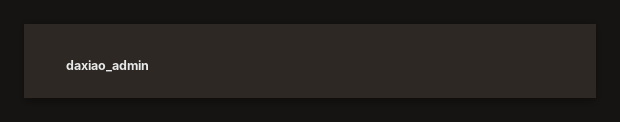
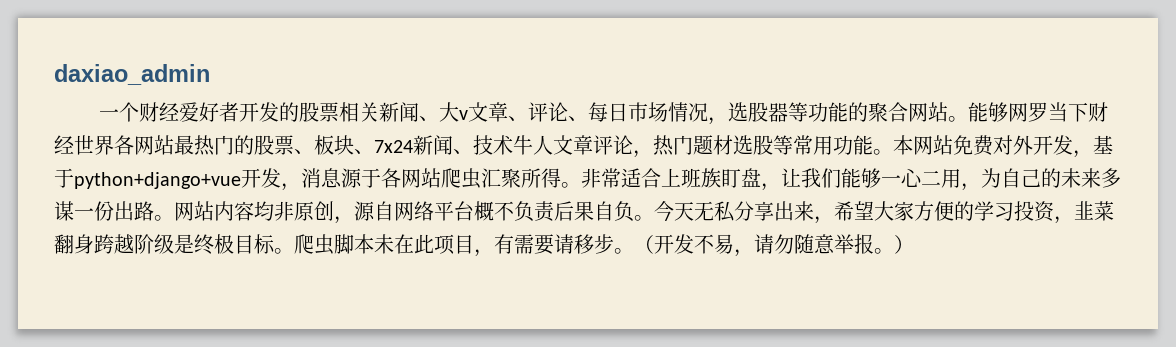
+ 一个财经爱好者开发的股票相关新闻、大v文章、评论、每日市场情况，选股器等功能的聚合网站。能够网罗当下财经世界各网站最热门的股票、板块、7x24新闻、技术牛人文章评论，热门题材选股等常用功能。本网站免费对外开发，基于python+django+vue开发，消息源于各网站爬虫汇聚所得。非常适合上班族盯盘，让我们能够一心二用，为自己的未来多谋一份出路。网站内容均非原创，源自网络平台概不负责后果自负。今天无私分享出来，希望大家方便的学习投资，韭菜翻身跨越阶级是终极目标。爬虫脚本未在此项目，有需要请移步。（开发不易，请勿随意举报。）

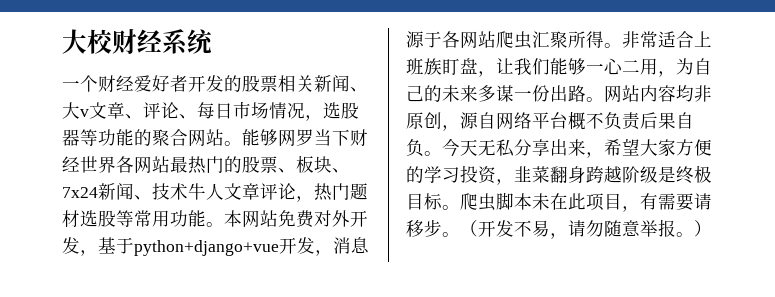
- daxiao_admin
+ 大校财经系统

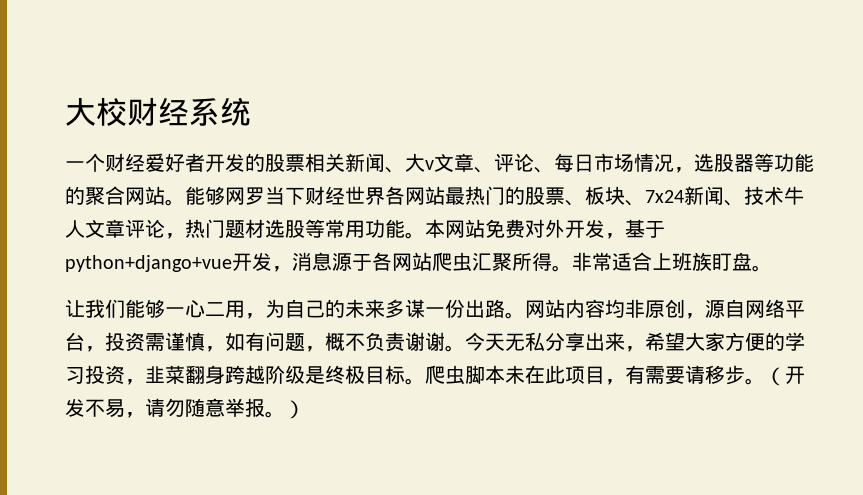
- 非常适合上班族盯盘，让我们能够一心二用，为自己的未来多谋一份出路。
+ 非常适合上班族盯盘。
+ 让我们能够一心二用，为自己的未来多谋一份出路。
- 网站内容均非原创，源自网络平台概不负责后果自负。
+ 网站内容均非原创，源自网络平台，投资需谨慎，如有问题，概不负责谢谢。

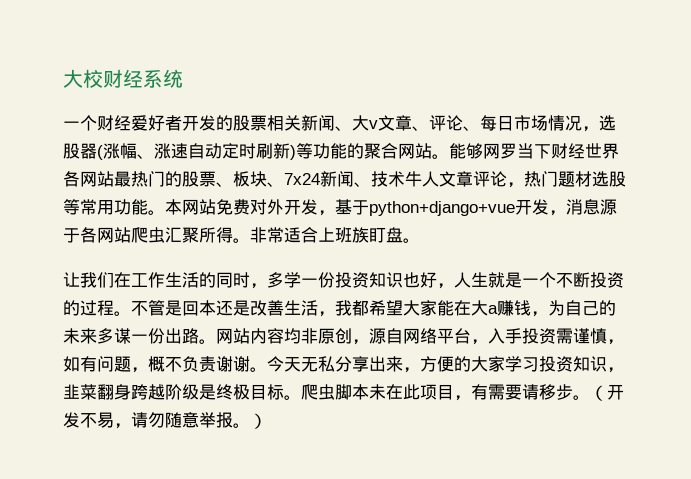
- 一个财经爱好者开发的股票相关新闻、大v文章、评论、每日市场情况，选股器等功能的聚合网站。
+ 一个财经爱好者开发的股票相关新闻、大v文章、评论、每日市场情况，选股器(涨幅、涨速自动定时刷新)等功能的聚合网站。
- 让我们能够一心二用，为自己的未来多谋一份出路。
+ 让我们在工作生活的同时，多学一份投资知识也好，人生就是一个不断投资的过程。不管是回本还是改善生活，我都希望大家能在大a赚钱，为自己的未来多谋一份出路。
- 网站内容均非原创，源自网络平台，投资需谨慎，如有问题，概不负责谢谢。
+ 网站内容均非原创，源自网络平台，入手投资需谨慎，如有问题，概不负责谢谢。
- 今天无私分享出来，希望大家方便的学习投资，韭菜翻身跨越阶级是终极目标。
+ 今天无私分享出来，方便的大家学习投资知识，韭菜翻身跨越阶级是终极目标。

